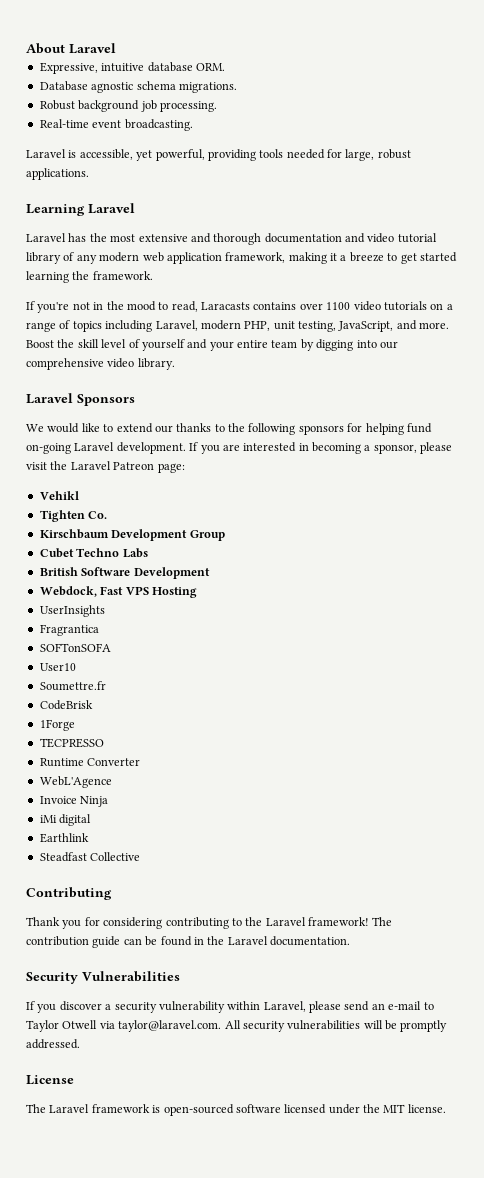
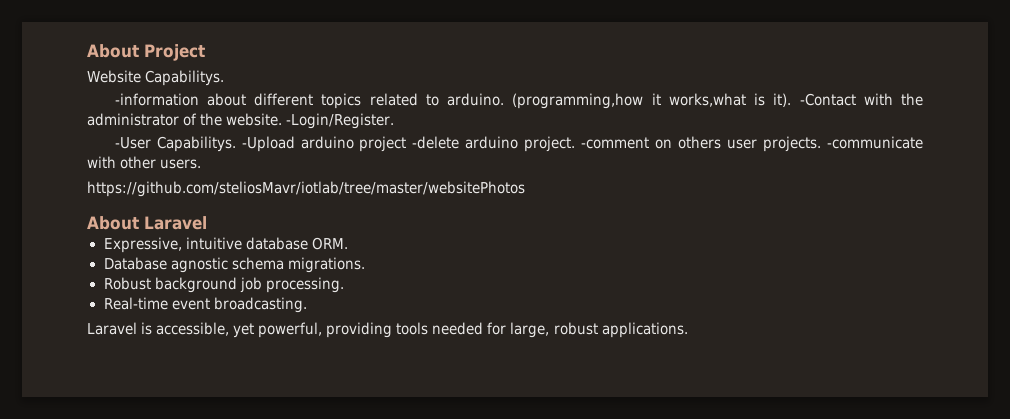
+ About Project
+ Website Capabilitys.
+ -information about different topics related to arduino. (programming,how it works,what is it). -Contact with the administrator of the website. -Login/Register.
+ -User Capabilitys. -Upload arduino project -delete arduino project. -comment on others user projects. -communicate with other users.
+ https://github.com/steliosMavr/iotlab/tree/master/websitePhotos
- Learning Laravel
- Laravel has the most extensive and thorough documentation and video tutorial library of any modern web application framework, making it a breeze to get started learning the framework.
- If you're not in the mood to read, Laracasts contains over 1100 video tutorials on a range of topics including Laravel, modern PHP, unit testing, JavaScript, and more. Boost the skill level of yourself and your entire team by digging into our comprehensive video library.
- Laravel Sponsors
- We would like to extend our thanks to the following sponsors for helping fund on-going Laravel development. If you are interested in becoming a sponsor, please visit the Laravel Patreon page:
- Vehikl
- Tighten Co.
- Kirschbaum Development Group
- Cubet Techno Labs
- British Software Development
- Webdock, Fast VPS Hosting
- UserInsights
- Fragrantica
- SOFTonSOFA
- User10
- Soumettre.fr
- CodeBrisk
- 1Forge
- TECPRESSO
- Runtime Converter
- WebL'Agence
- Invoice Ninja
- iMi digital
- Earthlink
- Steadfast Collective
- Contributing
- Thank you for considering contributing to the Laravel framework! The contribution guide can be found in the Laravel documentation.
- Security Vulnerabilities
- If you discover a security vulnerability within Laravel, please send an e-mail to Taylor Otwell via taylor@laravel.com. All security vulnerabilities will be promptly addressed.
- License
- The Laravel framework is open-sourced software licensed under the MIT license.

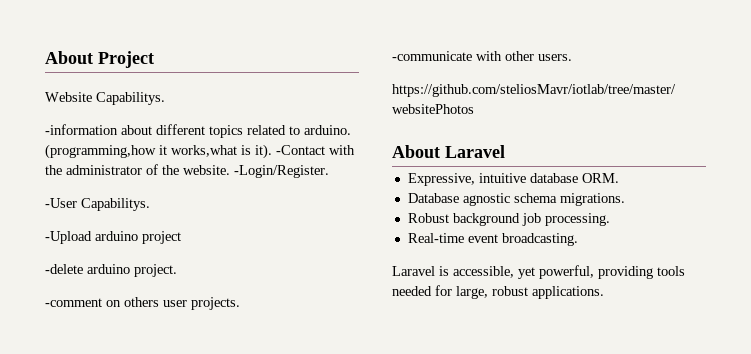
- -User Capabilitys. -Upload arduino project -delete arduino project. -comment on others user projects. -communicate with other users.
+ -User Capabilitys.
+ -Upload arduino project
+ -delete arduino project.
+ -comment on others user projects.
+ -communicate with other users.

